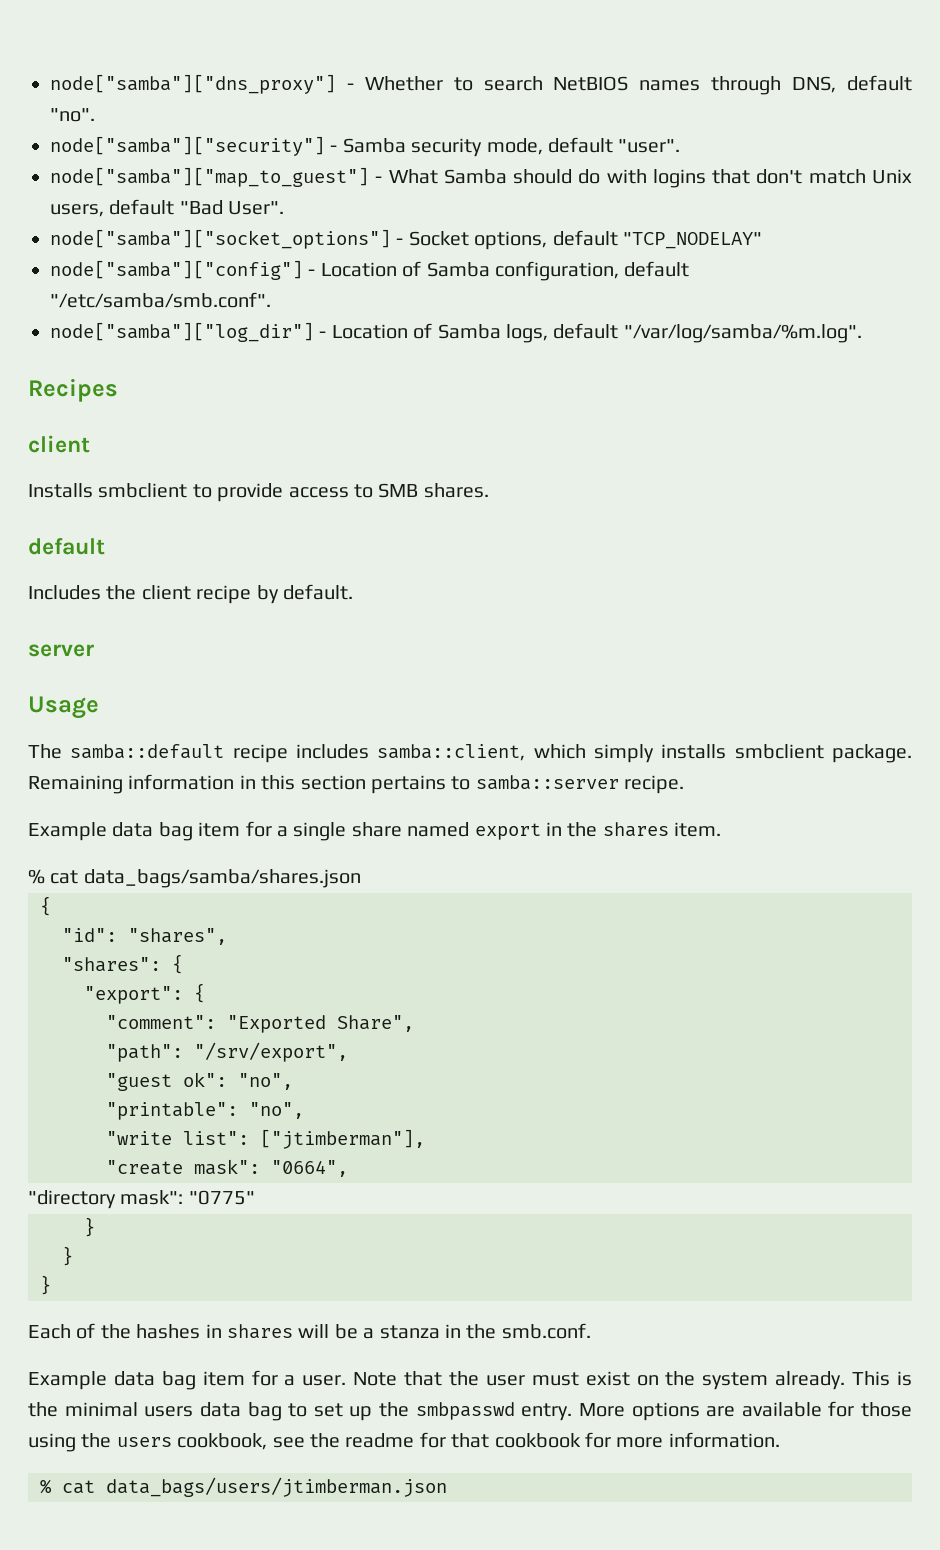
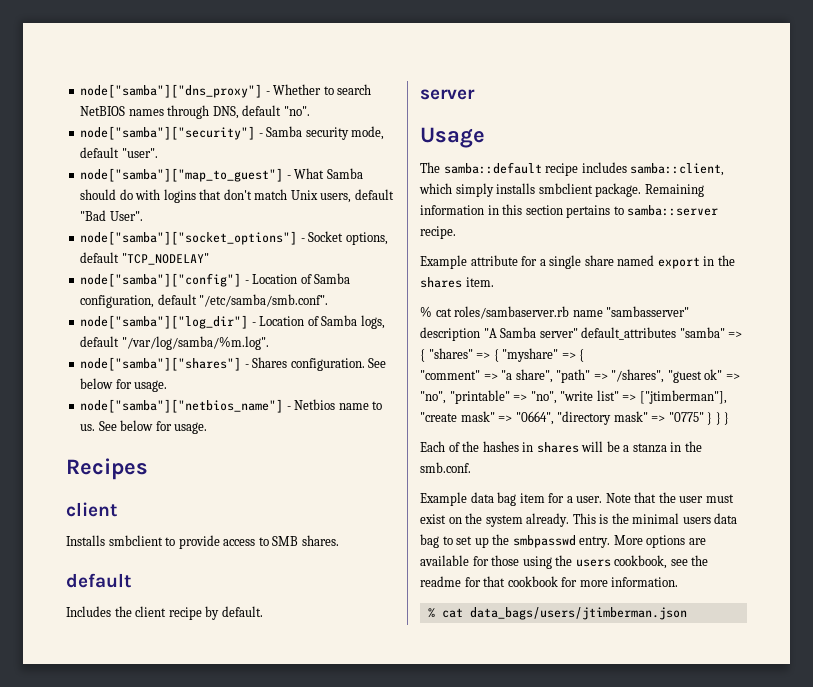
+ node["samba"]["shares"] - Shares configuration. See below for usage.
+ node["samba"]["netbios_name"] - Netbios name to us. See below for usage.
- Example data bag item for a single share named export in the shares item.
+ Example attribute for a single share named export in the shares item.
- % cat data_bags/samba/shares.json
- {
- "id": "shares",
- "shares": {
- "export": {
- "comment": "Exported Share",
- "path": "/srv/export",
- "guest ok": "no",
- "printable": "no",
- "write list": ["jtimberman"],
- "create mask": "0664",
- "directory mask": "0775"
- }
- }
- }
+ % cat roles/sambaserver.rb name "sambasserver" description "A Samba server" default_attributes "samba" => { "shares" => { "myshare" => {
+ "comment" => "a share", "path" => "/shares", "guest ok" => "no", "printable" => "no", "write list" => ["jtimberman"], "create mask" => "0664", "directory mask" => "0775" } } }

